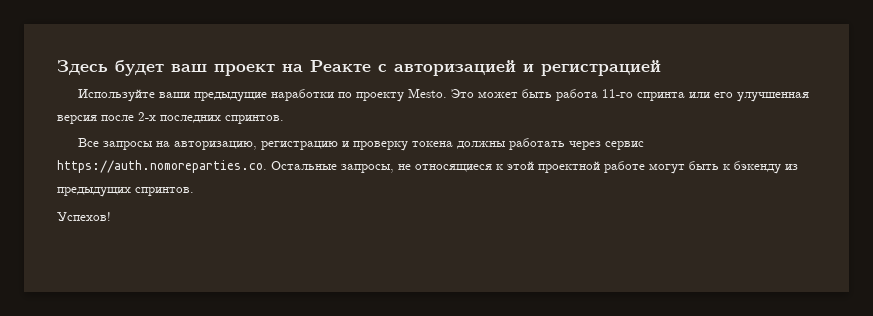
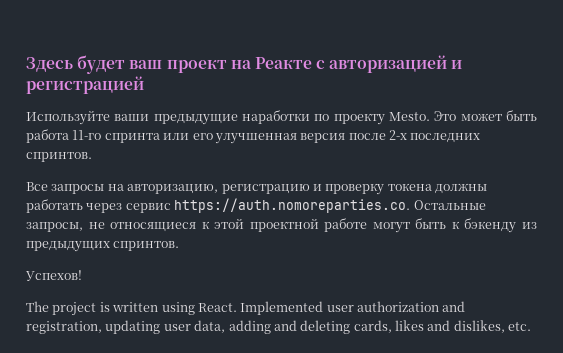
+ The project is written using React. Implemented user authorization and registration, updating user data, adding and deleting cards, likes and dislikes, etc.

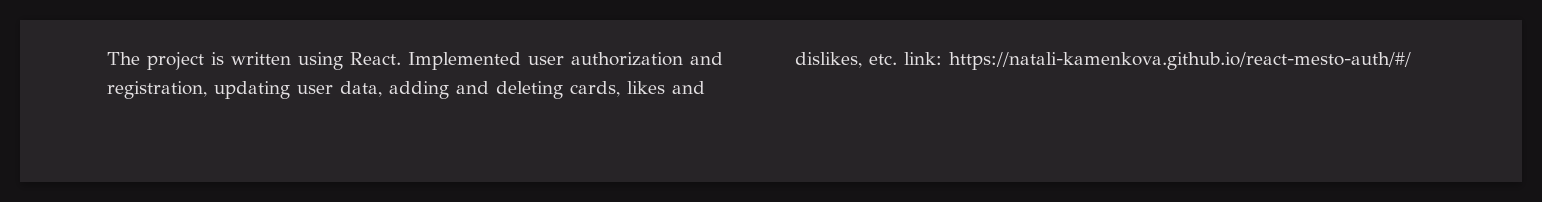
- Здесь будет ваш проект на Реакте с авторизацией и регистрацией
- Используйте ваши предыдущие наработки по проекту Mesto. Это может быть работа 11-го спринта или его улучшенная версия после 2-х последних спринтов.
- Все запросы на авторизацию, регистрацию и проверку токена должны работать через сервис https://auth.nomoreparties.co. Остальные запросы, не относящиеся к этой проектной работе могут быть к бэкенду из предыдущих спринтов.
- Успехов!
- Implemented user authorization and registration, updating user data, adding and deleting cards, likes and dislikes, etc.
+ Implemented user authorization and registration, updating user data, adding and deleting cards, likes and dislikes, etc. link: https://natali-kamenkova.github.io/react-mesto-auth/#/

